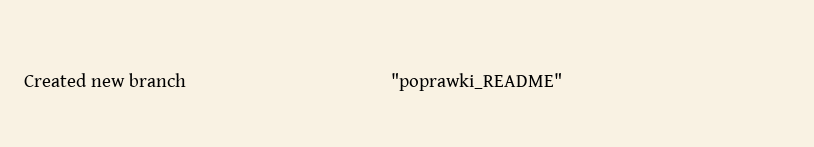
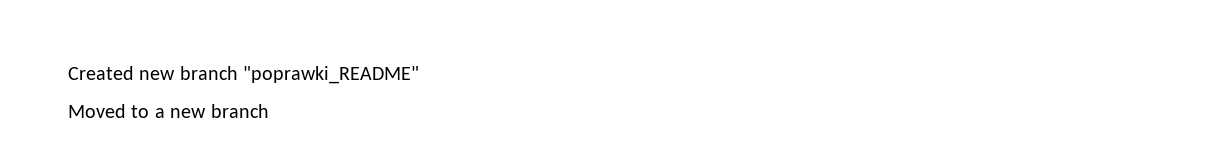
+ Moved to a new branch

